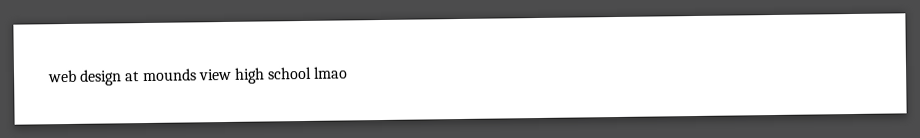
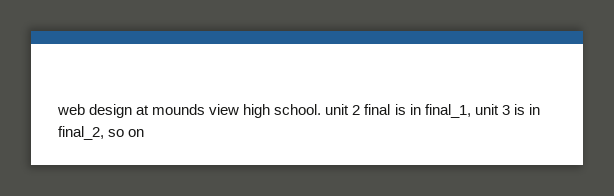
- web design at mounds view high school lmao
+ web design at mounds view high school. unit 2 final is in final_1, unit 3 is in final_2, so on

